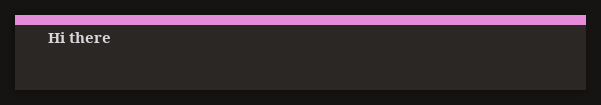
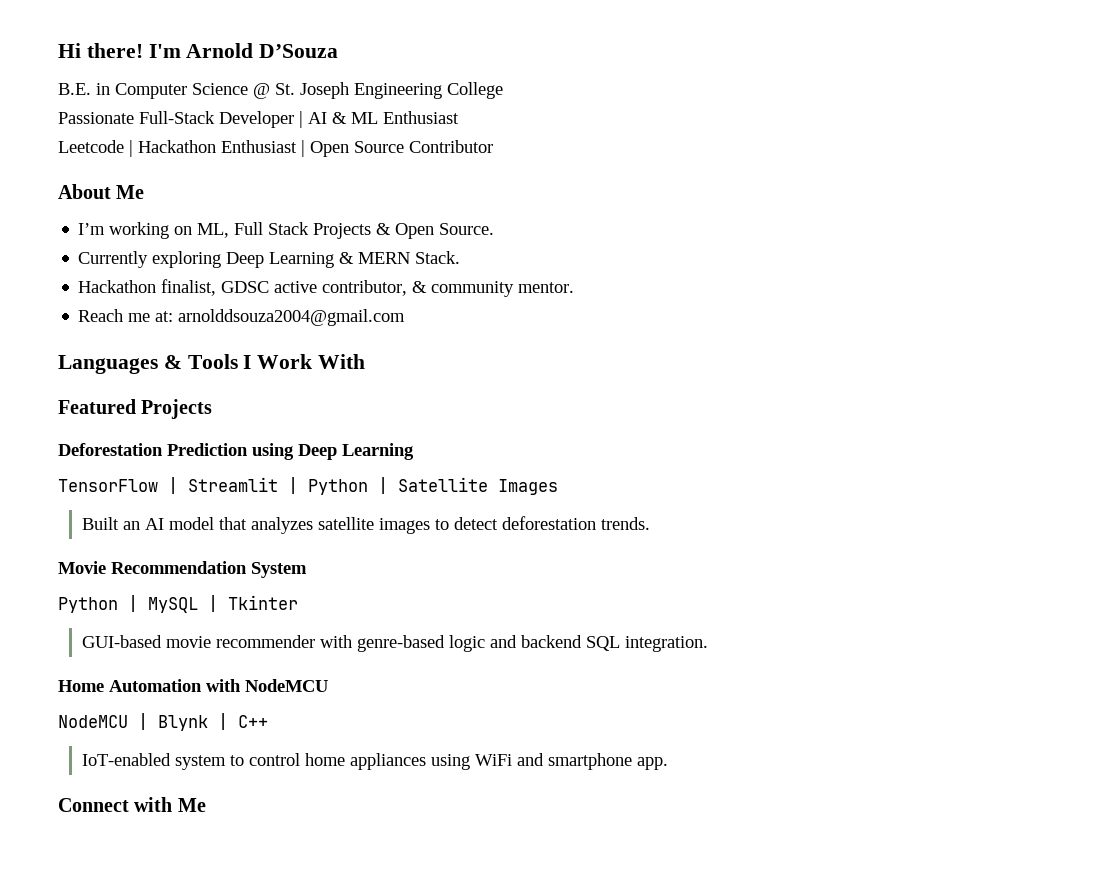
- Hi there
+ Hi there! I'm Arnold D’Souza
+ B.E. in Computer Science @ St. Joseph Engineering College
+ Passionate Full-Stack Developer | AI & ML Enthusiast
+ Leetcode | Hackathon Enthusiast | Open Source Contributor
+ About Me
+ I’m working on ML, Full Stack Projects & Open Source.
+ Currently exploring Deep Learning & MERN Stack.
+ Hackathon finalist, GDSC active contributor, & community mentor.
+ Reach me at: arnolddsouza2004@gmail.com
+ Languages & Tools I Work With
+ Featured Projects
+ Deforestation Prediction using Deep Learning
+ TensorFlow | Streamlit | Python | Satellite Images
+ Built an AI model that analyzes satellite images to detect deforestation trends.
+ Movie Recommendation System
+ Python | MySQL | Tkinter
+ GUI-based movie recommender with genre-based logic and backend SQL integration.
+ Home Automation with NodeMCU
+ NodeMCU | Blynk | C++
+ IoT-enabled system to control home appliances using WiFi and smartphone app.
+ Connect with Me

